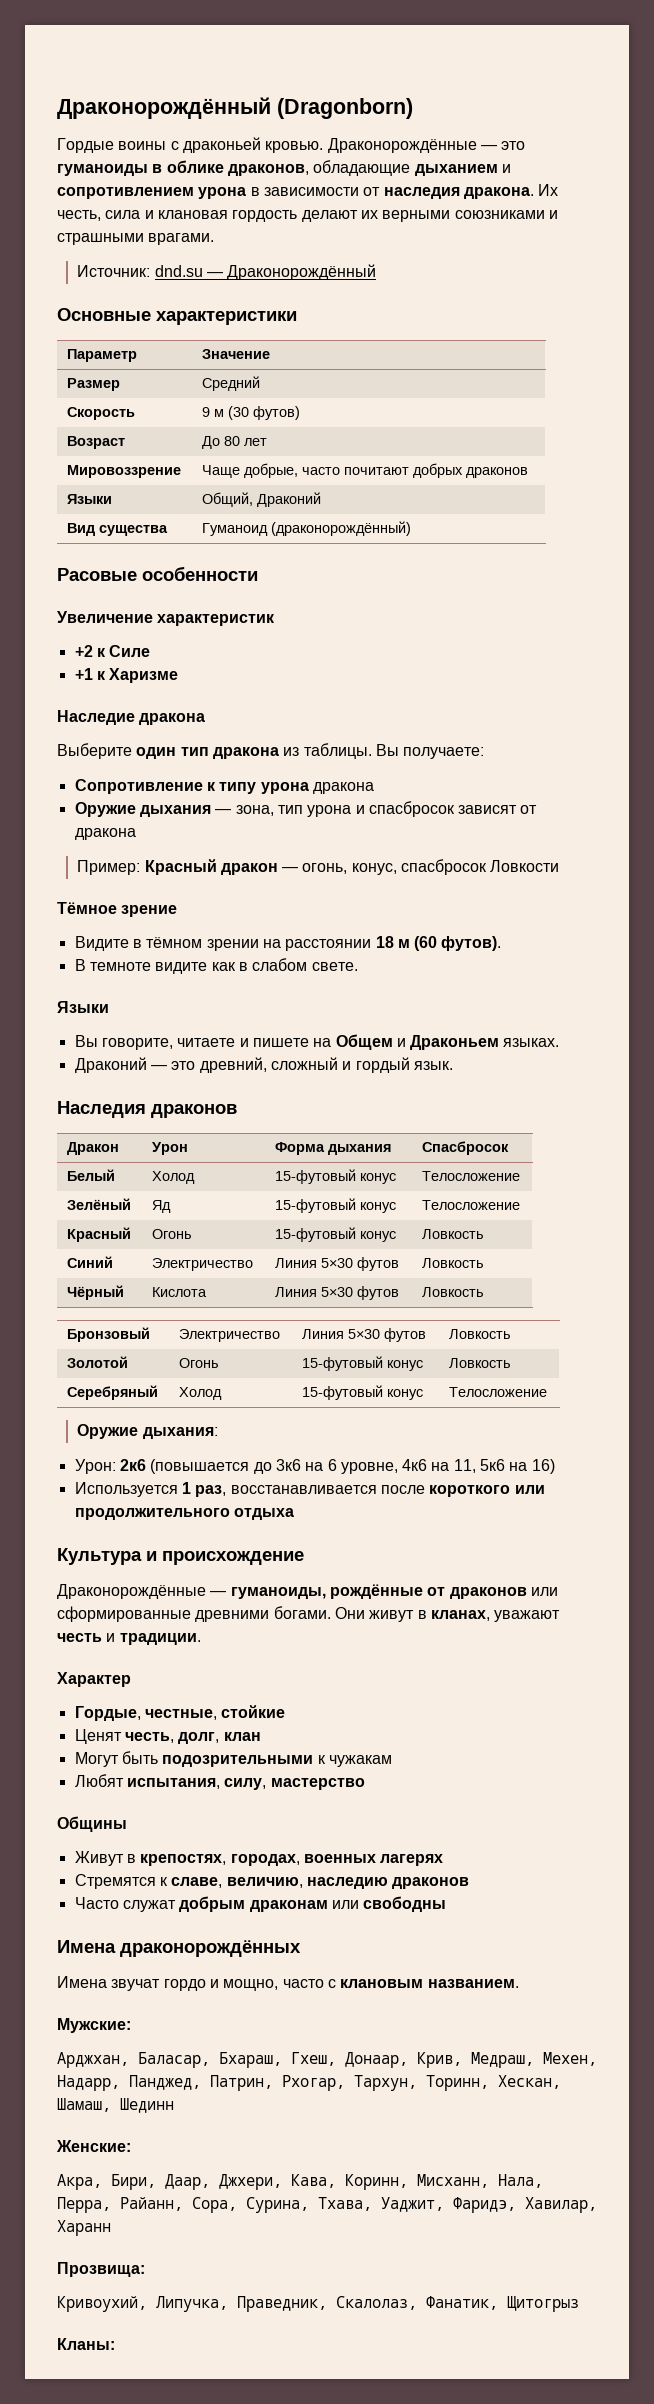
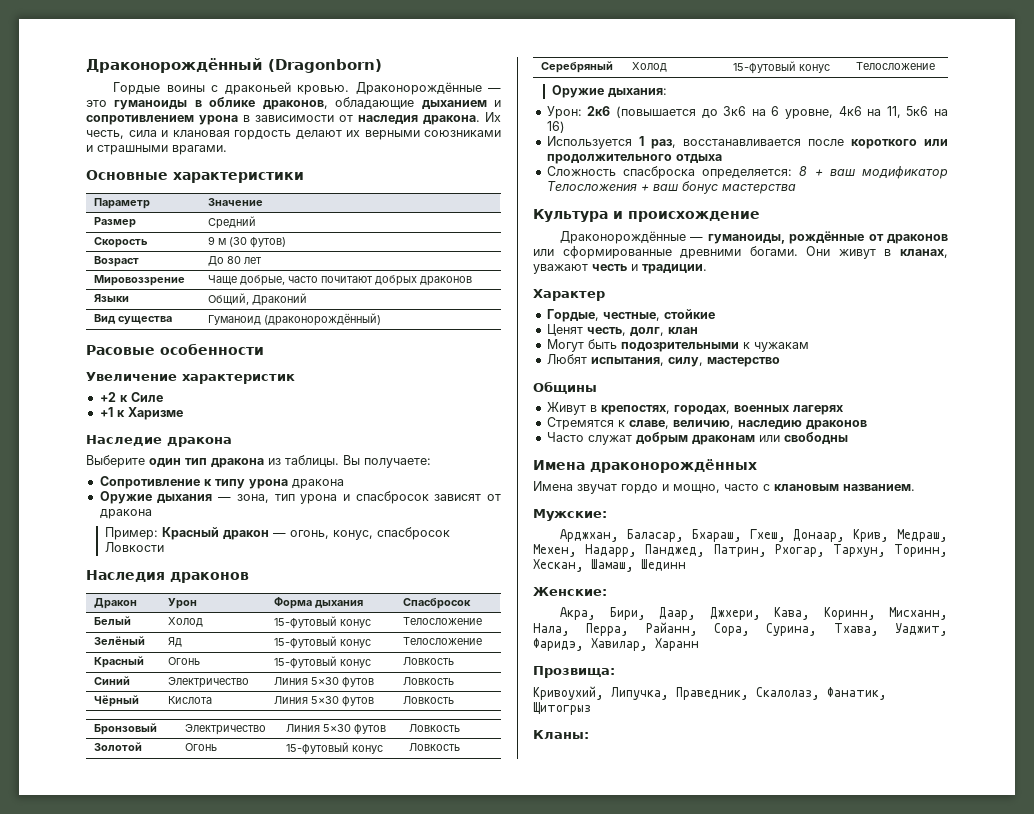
- Источник: dnd.su — Драконорождённый
- Тёмное зрение
- Видите в тёмном зрении на расстоянии 18 м (60 футов).
- В темноте видите как в слабом свете.
- Языки
- Вы говорите, читаете и пишете на Общем и Драконьем языках.
- Драконий — это древний, сложный и гордый язык.
+ Сложность спасброска определяется: 8 + ваш модификатор Телосложения + ваш бонус мастерства

